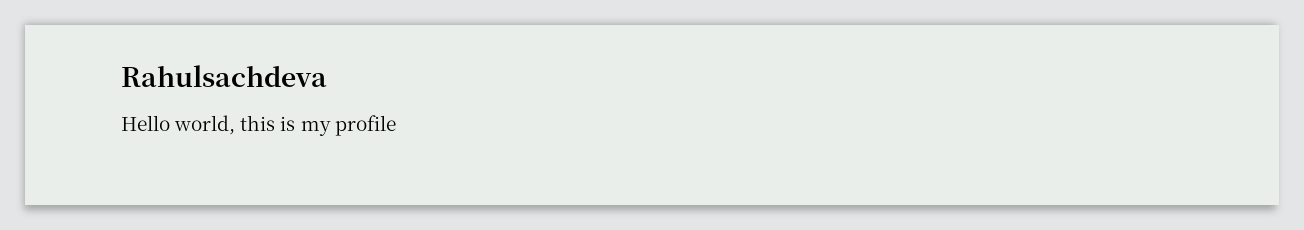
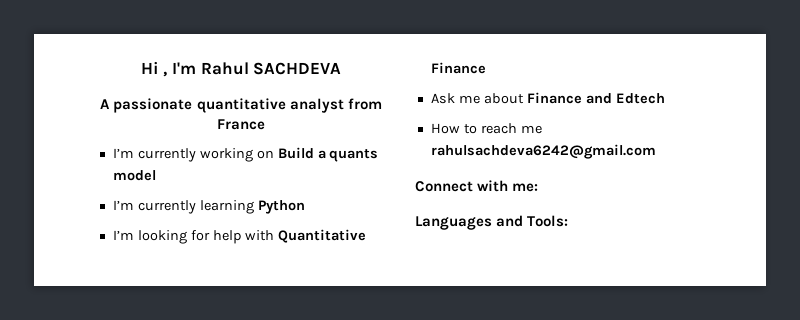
- Rahulsachdeva
- Hello world, this is my profile
+ Hi , I'm Rahul SACHDEVA
+ A passionate quantitative analyst from France
+ I’m currently working on Build a quants model
+ I’m currently learning Python
+ I’m looking for help with Quantitative Finance
+ Ask me about Finance and Edtech
+ How to reach me rahulsachdeva6242@gmail.com
+ Connect with me:
+ Languages and Tools:

